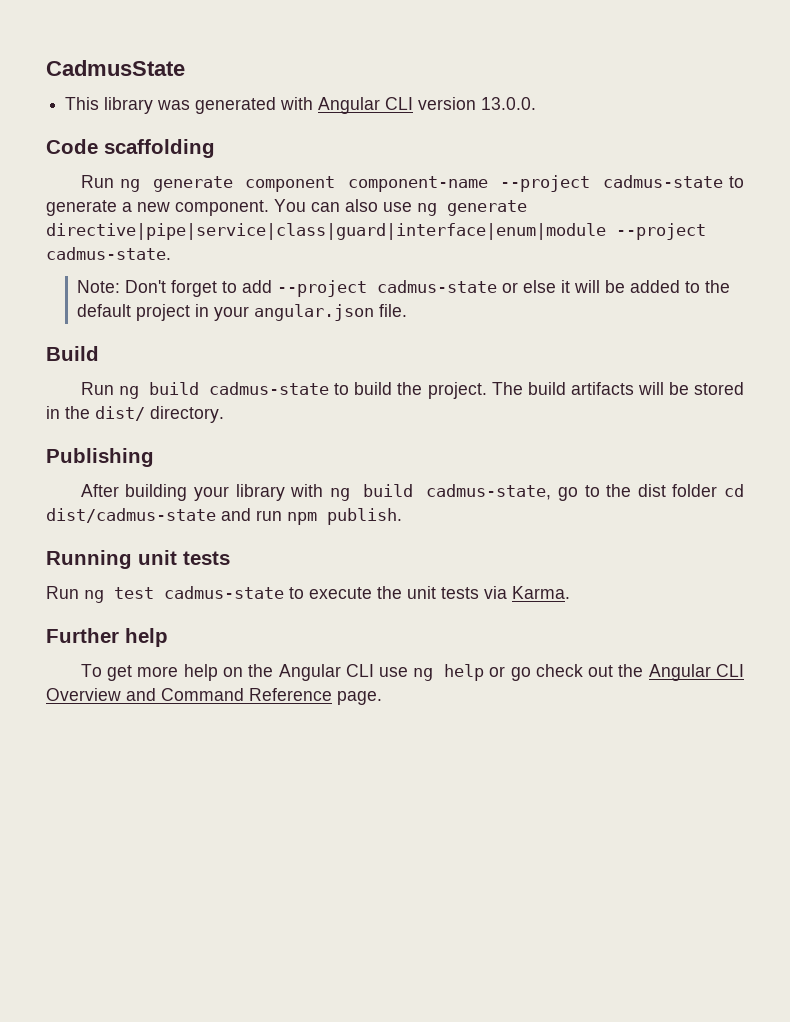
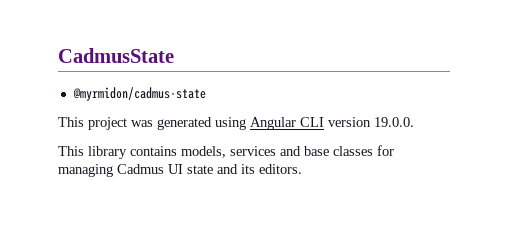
- This library was generated with Angular CLI version 13.0.0.
- Code scaffolding
- Run ng generate component component-name --project cadmus-state to generate a new component. You can also use ng generate directive|pipe|service|class|guard|interface|enum|module --project cadmus-state.
- Note: Don't forget to add --project cadmus-state or else it will be added to the default project in your angular.json file.
- Build
- Run ng build cadmus-state to build the project. The build artifacts will be stored in the dist/ directory.
- Publishing
- After building your library with ng build cadmus-state, go to the dist folder cd dist/cadmus-state and run npm publish.
- Running unit tests
- Run ng test cadmus-state to execute the unit tests via Karma.
- Further help
- To get more help on the Angular CLI use ng help or go check out the Angular CLI Overview and Command Reference page.
+ @myrmidon/cadmus-state
+ This project was generated using Angular CLI version 19.0.0.
+ This library contains models, services and base classes for managing Cadmus UI state and its editors.

